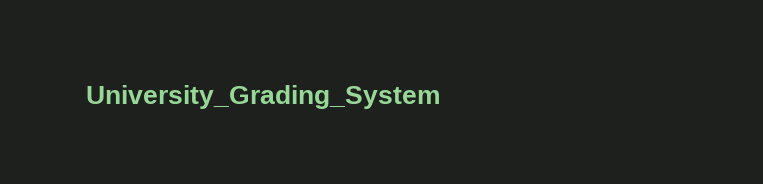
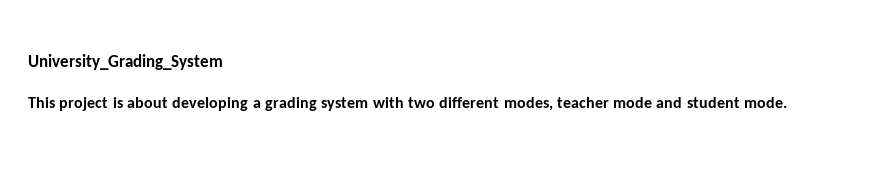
+ This project is about developing a grading system with two different modes, teacher mode and student mode.

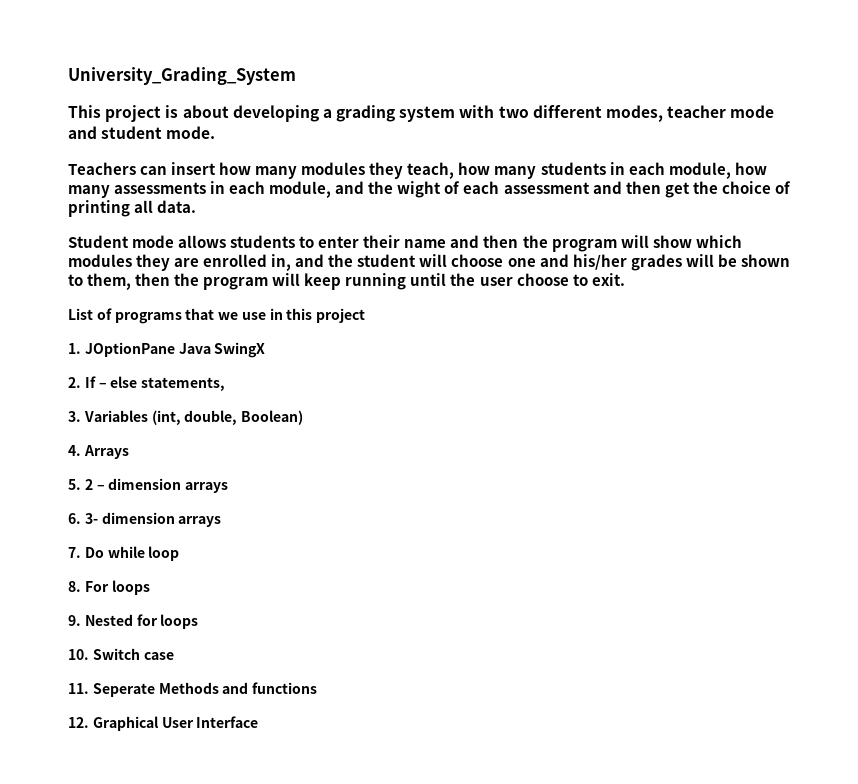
+ Teachers can insert how many modules they teach, how many students in each module, how many assessments in each module, and the wight of each assessment and then get the choice of printing all data.
+ Student mode allows students to enter their name and then the program will show which modules they are enrolled in, and the student will choose one and his/her grades will be shown to them, then the program will keep running until the user choose to exit.
+ List of programs that we use in this project
+ 1. JOptionPane Java SwingX
+ 2. If – else statements,
+ 3. Variables (int, double, Boolean)
+ 4. Arrays
+ 5. 2 – dimension arrays
+ 6. 3- dimension arrays
+ 7. Do while loop
+ 8. For loops
+ 9. Nested for loops
+ 10. Switch case
+ 11. Seperate Methods and functions
+ 12. Graphical User Interface

